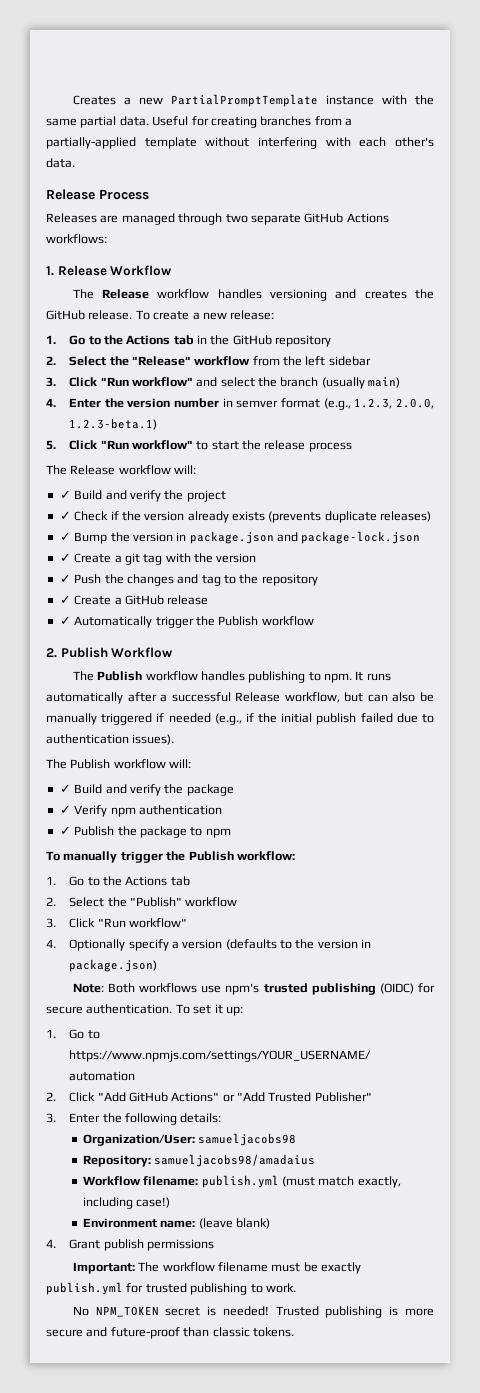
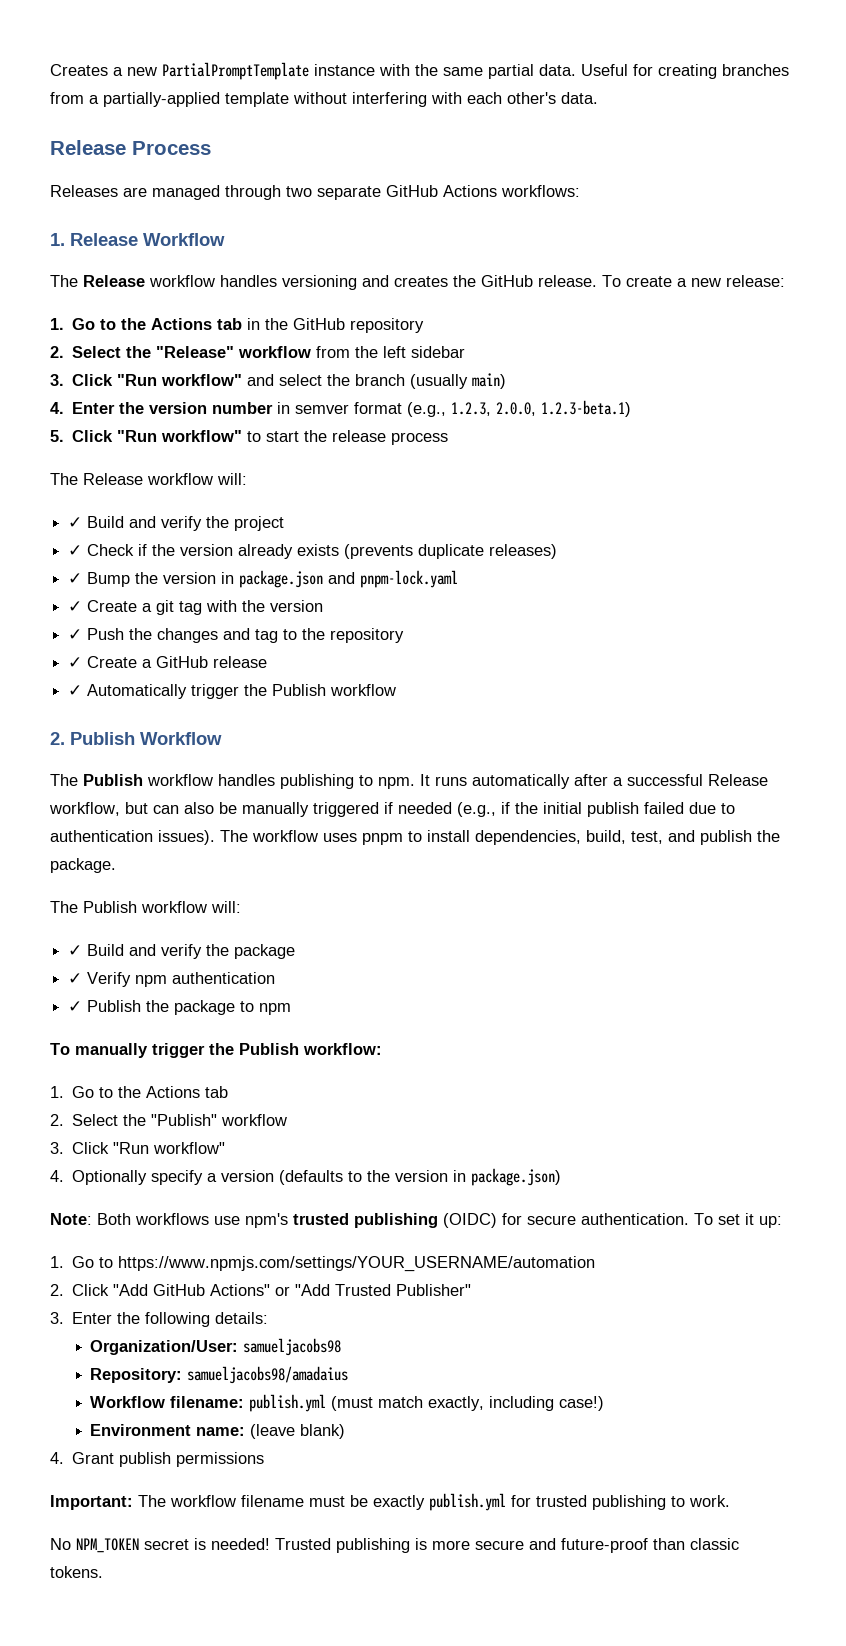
- ✓ Bump the version in package.json and package-lock.json
+ ✓ Bump the version in package.json and pnpm-lock.yaml
+ The workflow uses pnpm to install dependencies, build, test, and publish the package.

